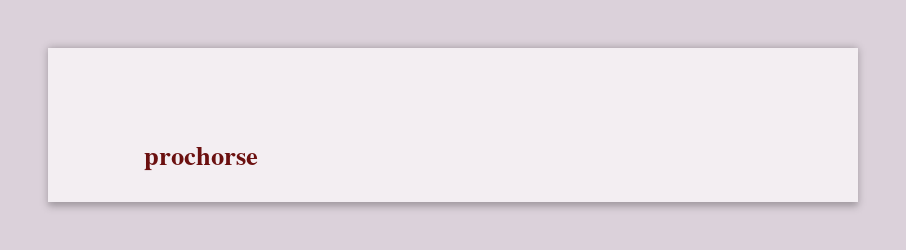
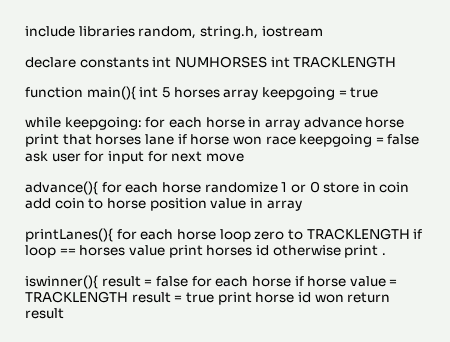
- prochorse
+ include libraries random, string.h, iostream
+ declare constants int NUMHORSES int TRACKLENGTH
+ function main(){ int 5 horses array keepgoing = true
+ while keepgoing: for each horse in array advance horse print that horses lane if horse won race keepgoing = false ask user for input for next move
+ advance(){ for each horse randomize 1 or 0 store in coin add coin to horse position value in array
+ printLanes(){ for each horse loop zero to TRACKLENGTH if loop == horses value print horses id otherwise print .
+ iswinner(){ result = false for each horse if horse value = TRACKLENGTH result = true print horse id won return result

